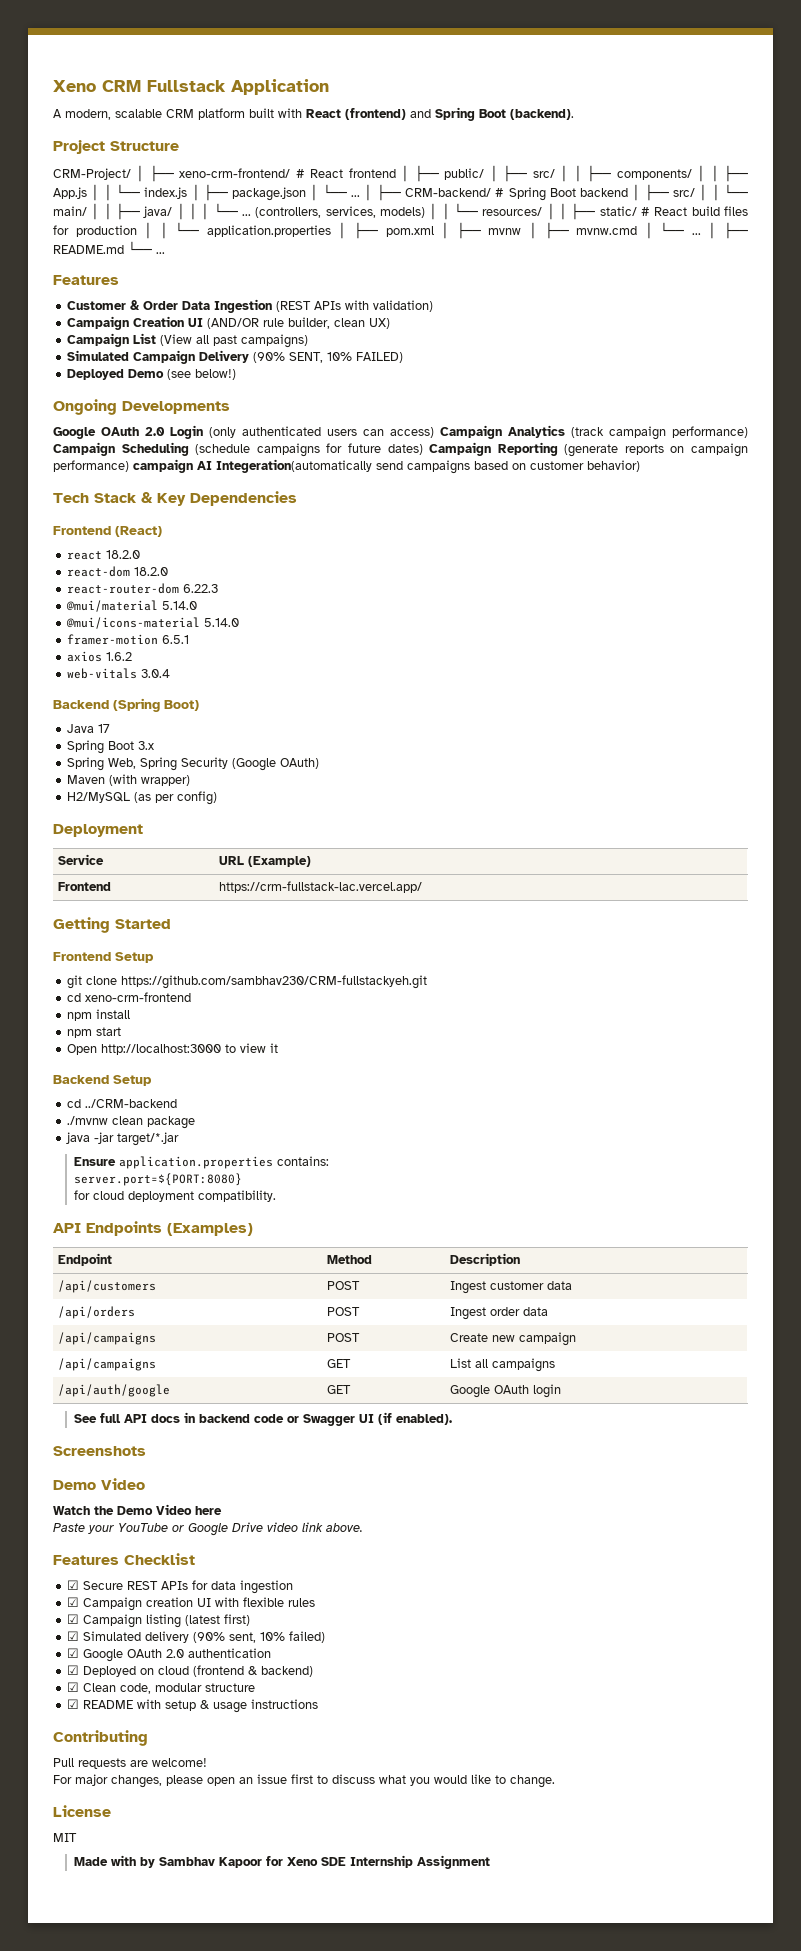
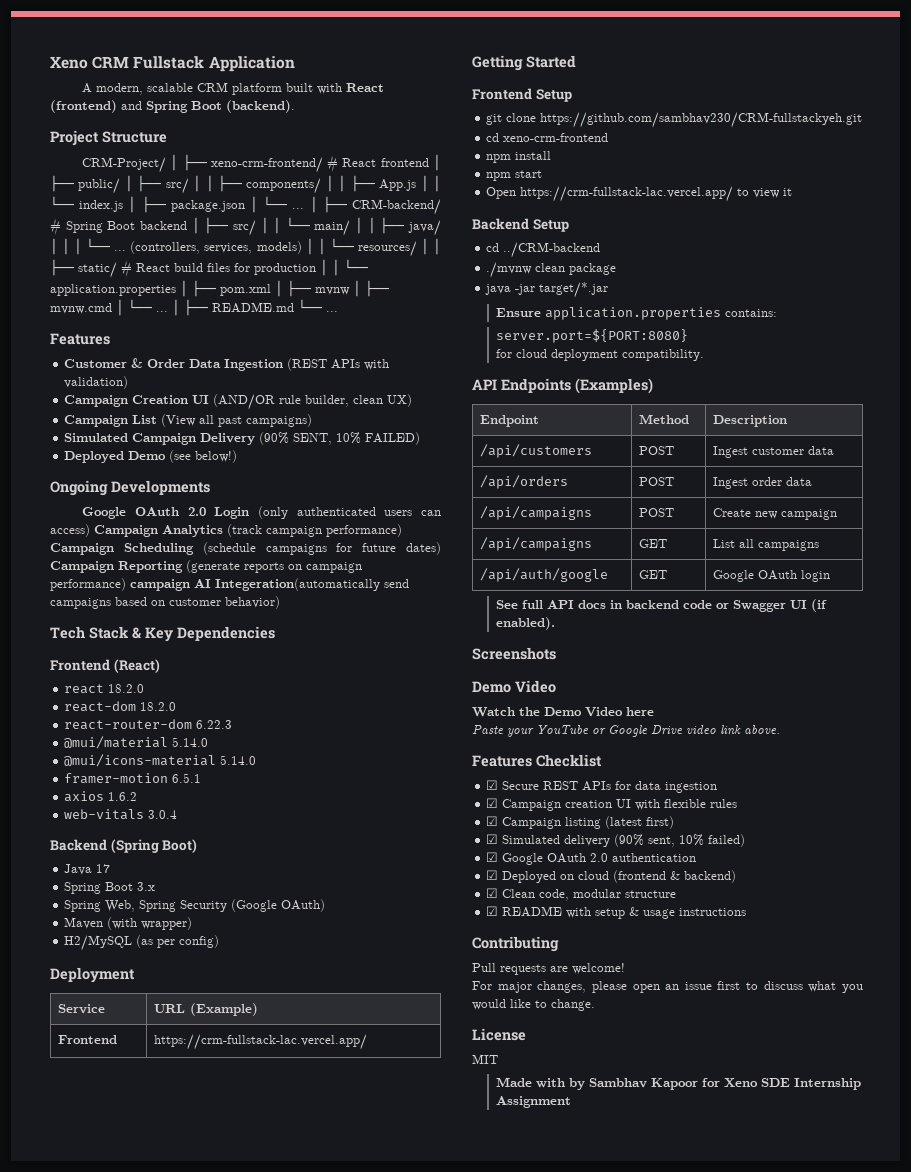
- Open http://localhost:3000 to view it
+ Open https://crm-fullstack-lac.vercel.app/ to view it

